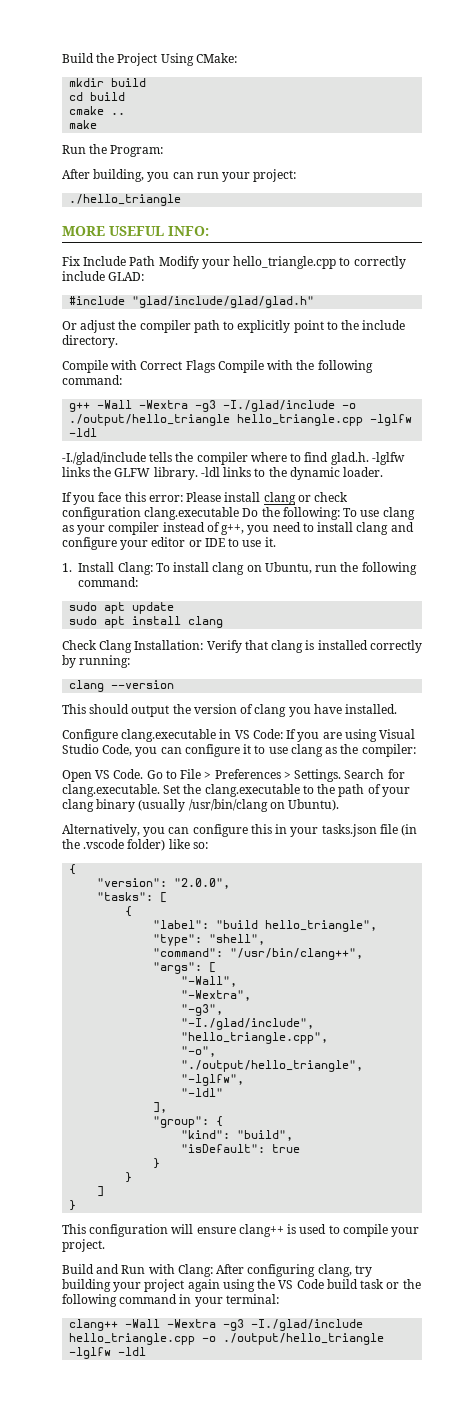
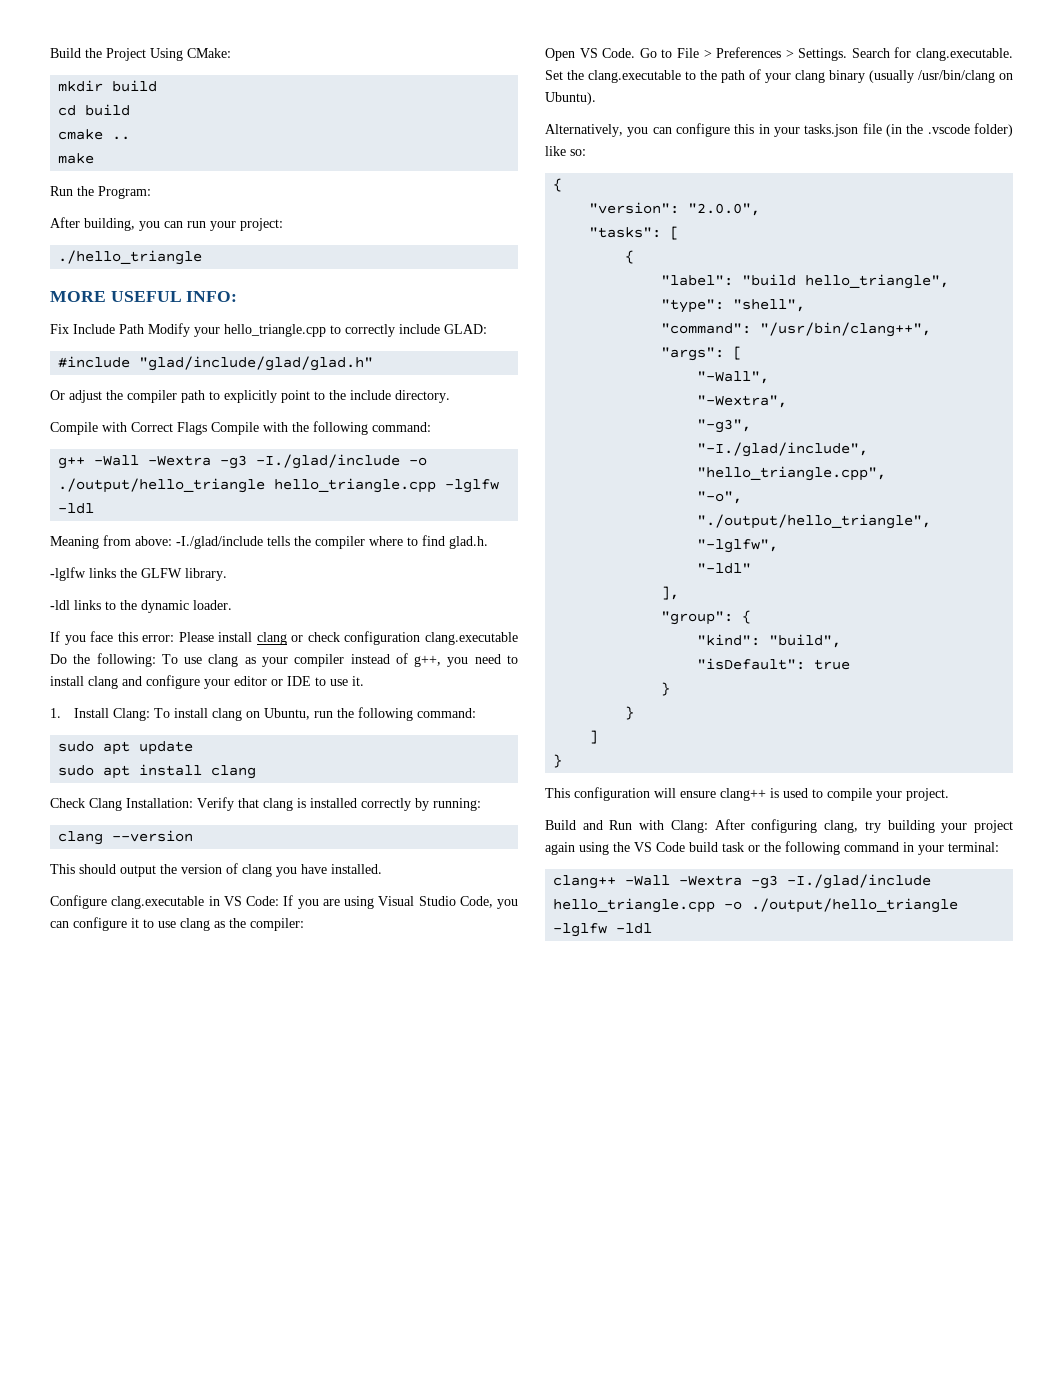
- -I./glad/include tells the compiler where to find glad.h. -lglfw links the GLFW library. -ldl links to the dynamic loader.
+ Meaning from above: -I./glad/include tells the compiler where to find glad.h.
+ -lglfw links the GLFW library.
+ -ldl links to the dynamic loader.

